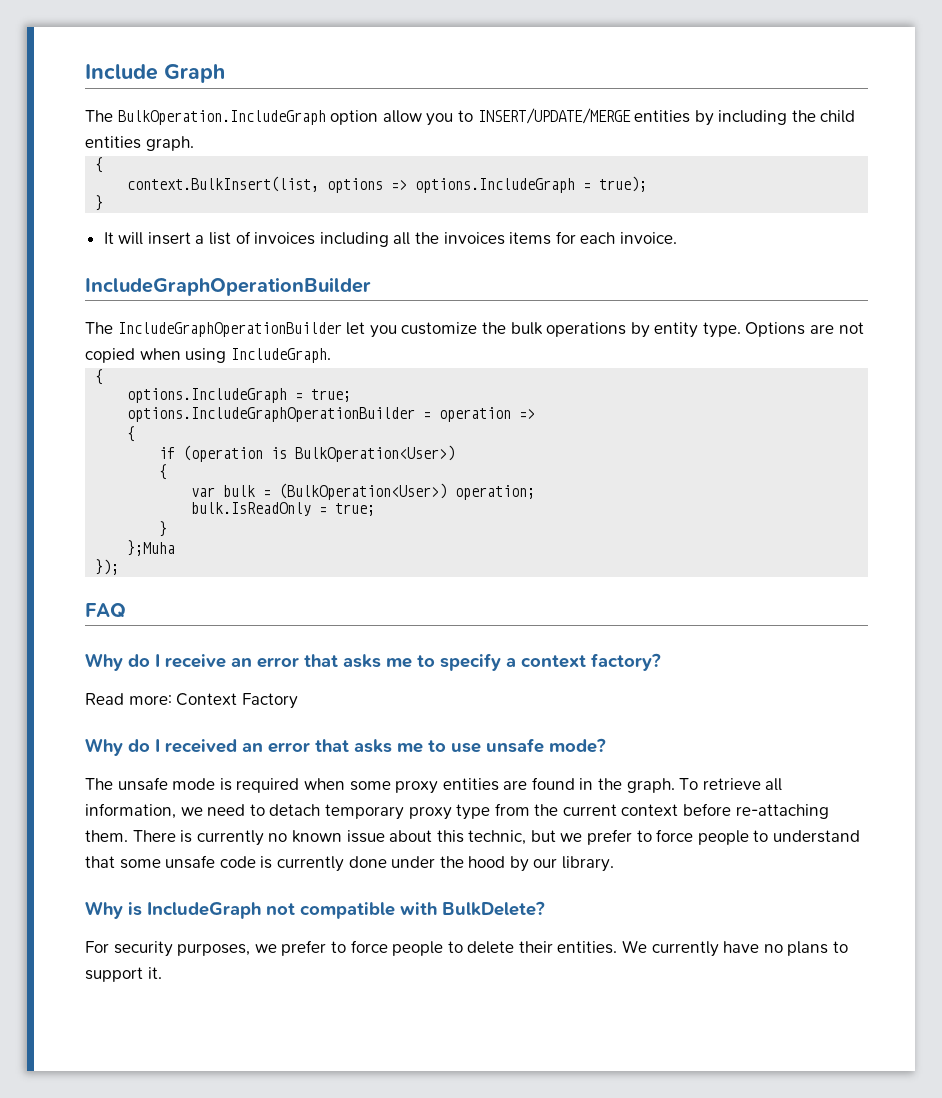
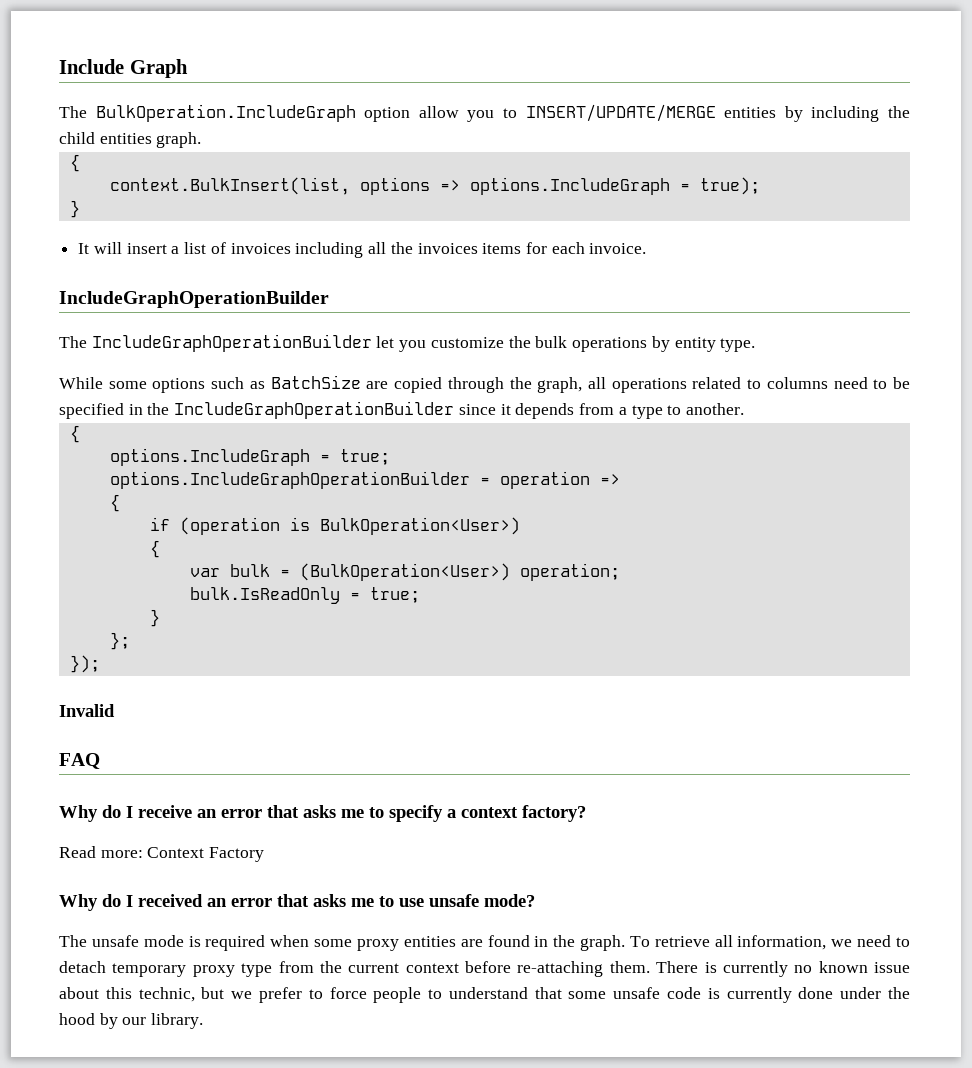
- The IncludeGraphOperationBuilder let you customize the bulk operations by entity type. Options are not copied when using IncludeGraph.
+ The IncludeGraphOperationBuilder let you customize the bulk operations by entity type.
+ While some options such as BatchSize are copied through the graph, all operations related to columns need to be specified in the IncludeGraphOperationBuilder since it depends from a type to another.
- };Muha
+ };
+ Invalid
- Why is IncludeGraph not compatible with BulkDelete?
- For security purposes, we prefer to force people to delete their entities. We currently have no plans to support it.

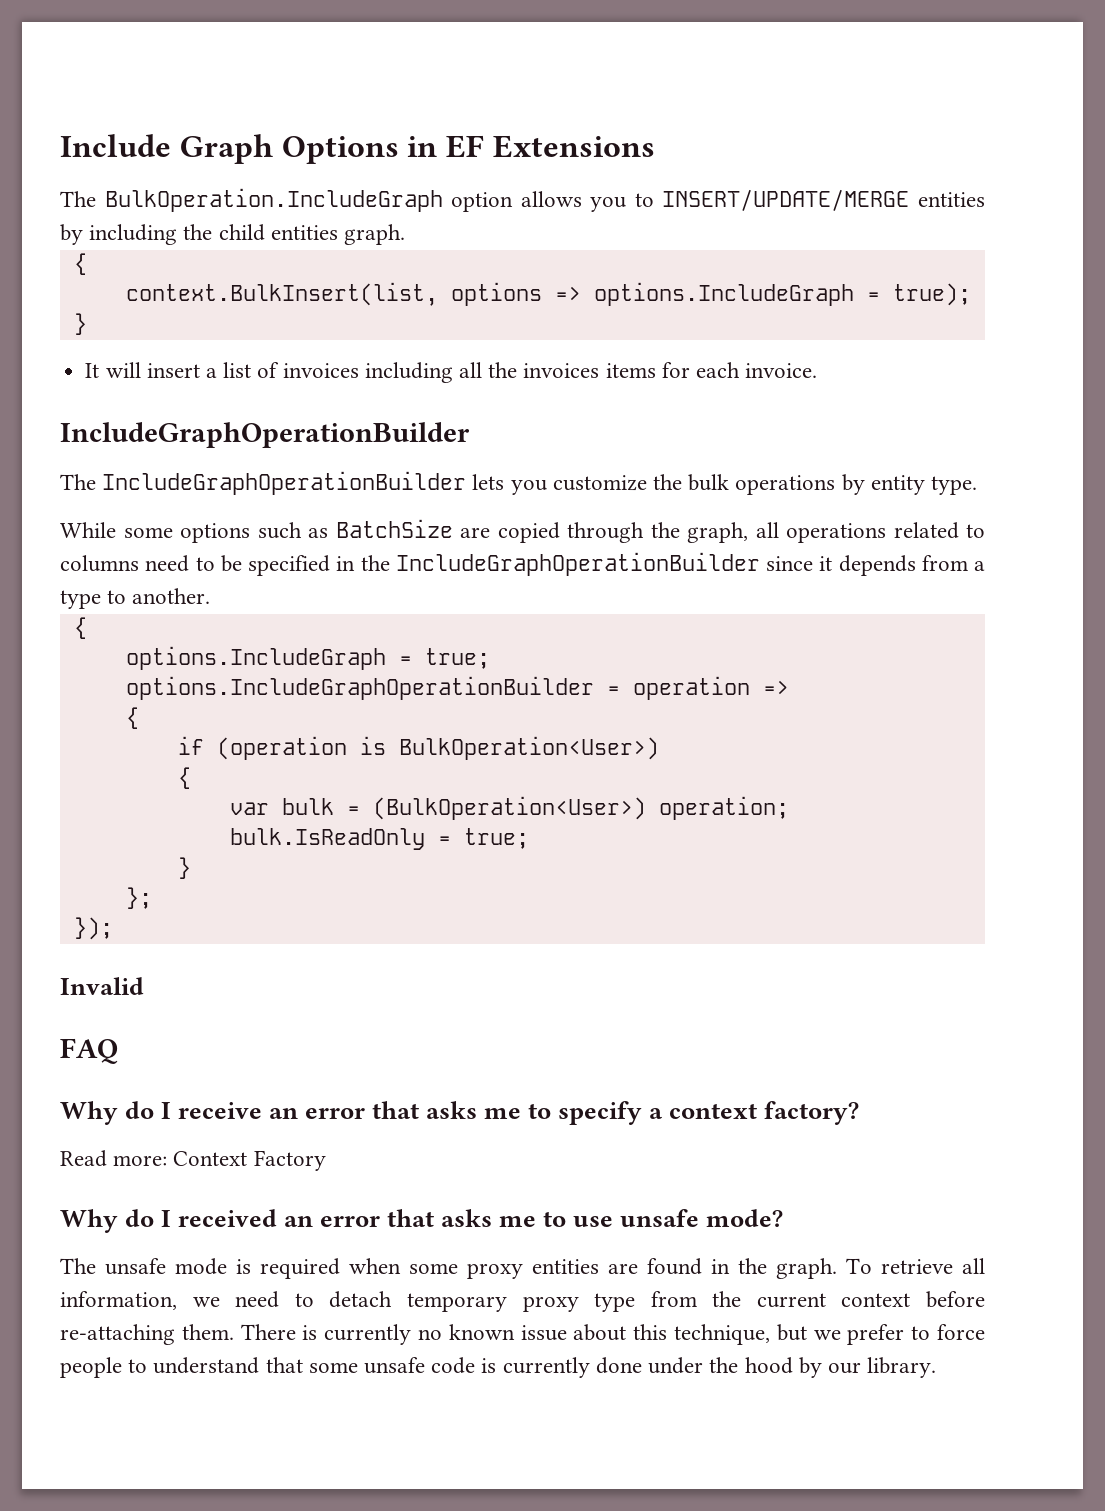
- Include Graph
+ Include Graph Options in EF Extensions
- The BulkOperation.IncludeGraph option allow you to INSERT/UPDATE/MERGE entities by including the child entities graph.
+ The BulkOperation.IncludeGraph option allows you to INSERT/UPDATE/MERGE entities by including the child entities graph.
- The IncludeGraphOperationBuilder let you customize the bulk operations by entity type.
+ The IncludeGraphOperationBuilder lets you customize the bulk operations by entity type.
- There is currently no known issue about this technic, but we prefer to force people to understand that some unsafe code is currently done under the hood by our library.
+ There is currently no known issue about this technique, but we prefer to force people to understand that some unsafe code is currently done under the hood by our library.

